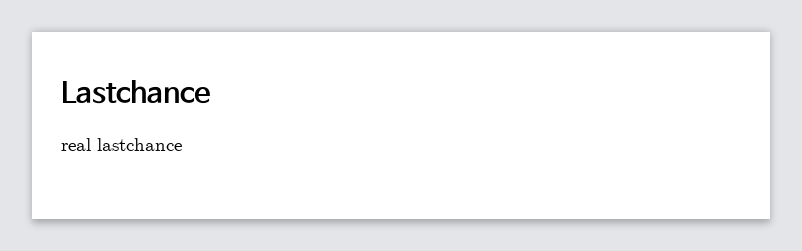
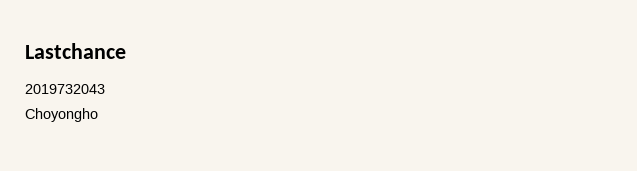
- real lastchance
+ 2019732043
+ Choyongho

